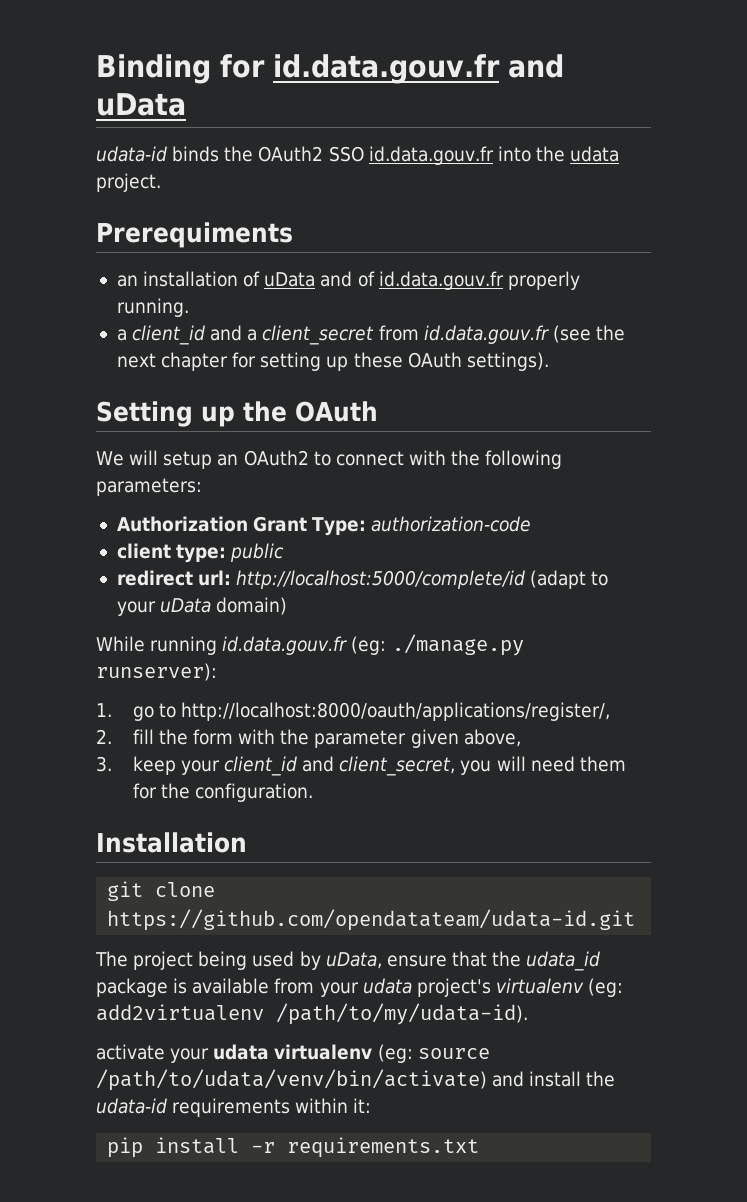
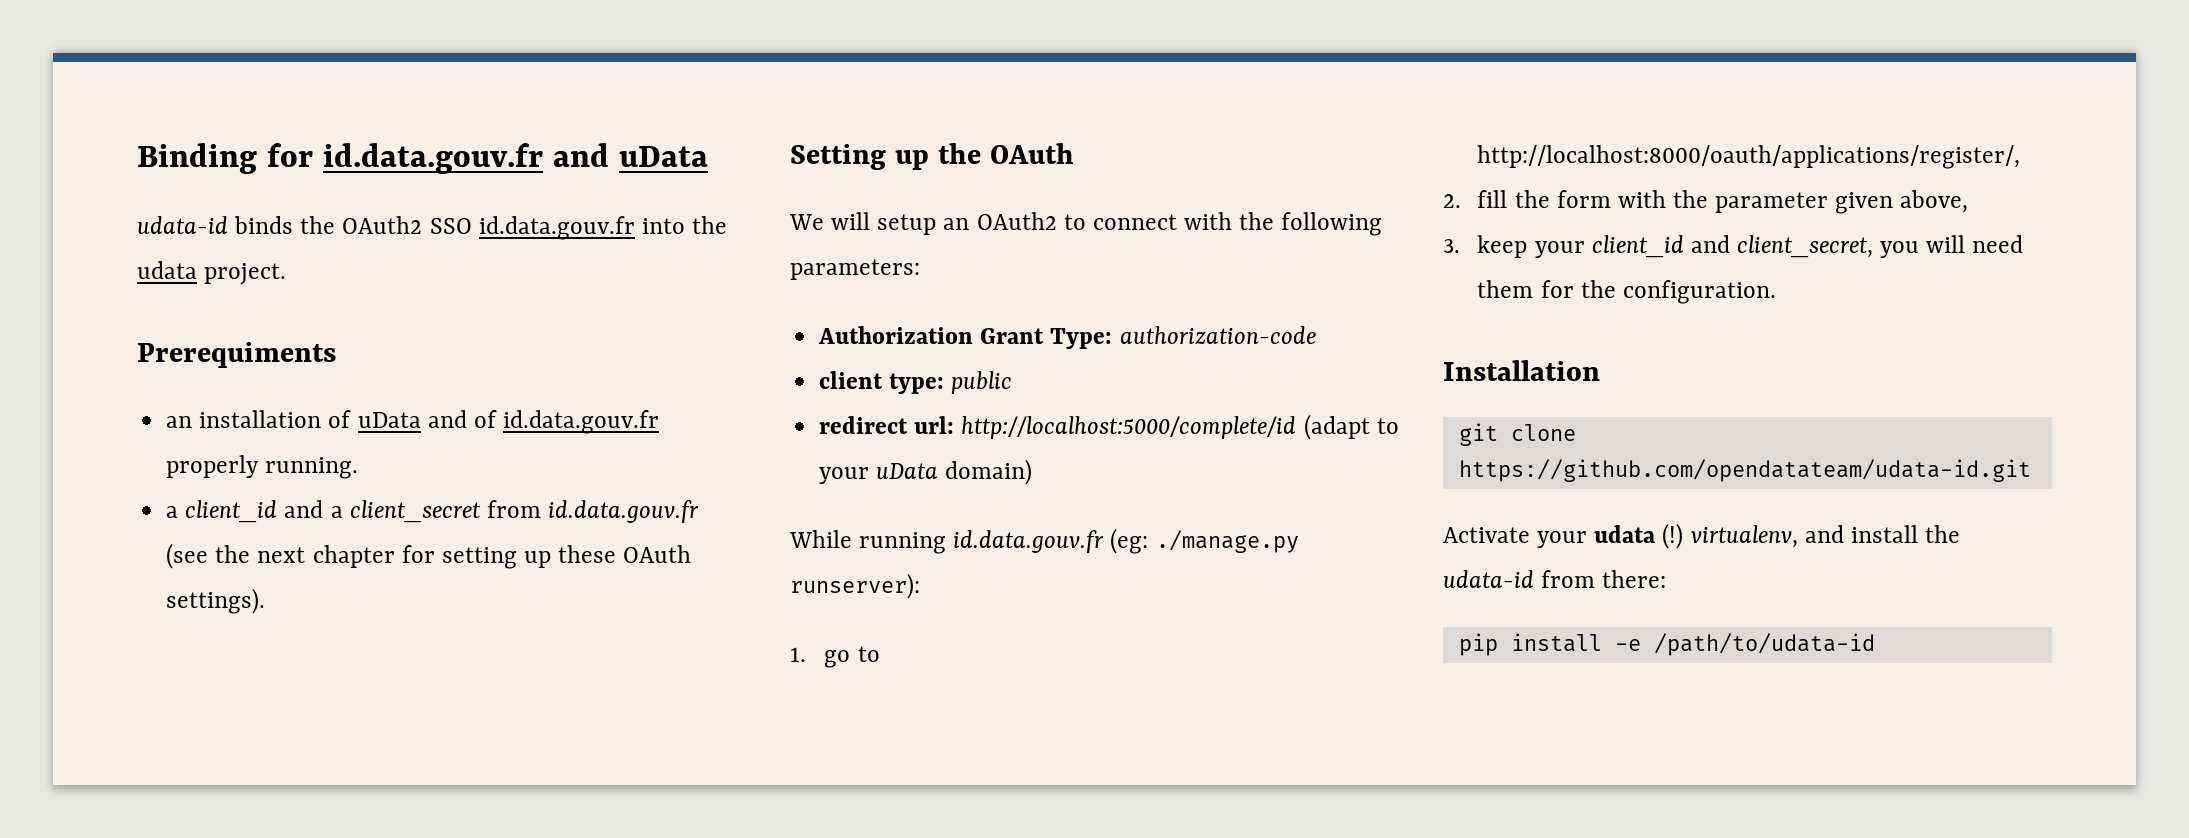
- The project being used by uData, ensure that the udata_id package is available from your udata project's virtualenv (eg: add2virtualenv /path/to/my/udata-id).
- activate your udata virtualenv (eg: source /path/to/udata/venv/bin/activate) and install the udata-id requirements within it:
+ Activate your udata (!) virtualenv, and install the udata-id from there:
- pip install -r requirements.txt
+ pip install -e /path/to/udata-id

